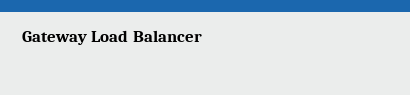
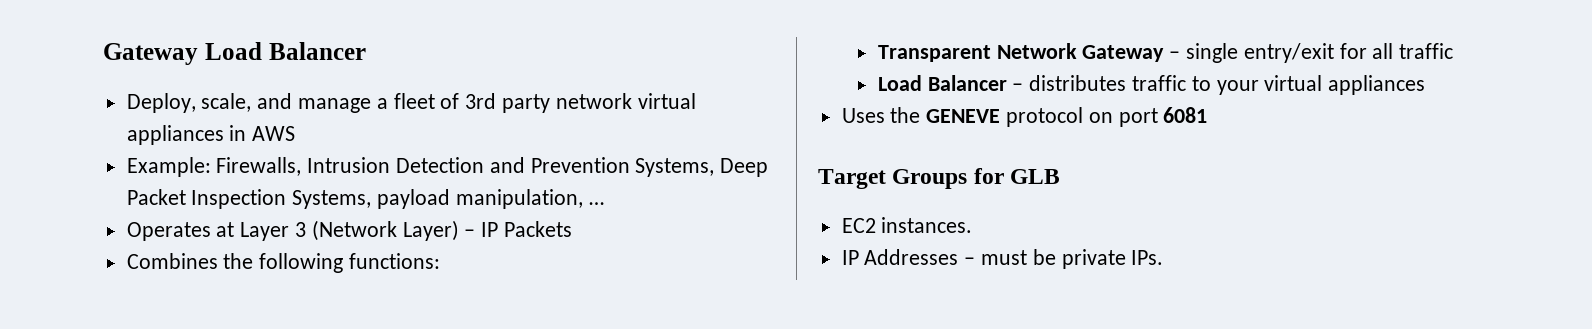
+ Deploy, scale, and manage a fleet of 3rd party network virtual appliances in AWS
+ Example: Firewalls, Intrusion Detection and Prevention Systems, Deep Packet Inspection Systems, payload manipulation, …
+ Operates at Layer 3 (Network Layer) – IP Packets
+ Combines the following functions:
+ Transparent Network Gateway – single entry/exit for all traffic
+ Load Balancer – distributes traffic to your virtual appliances
+ Uses the GENEVE protocol on port 6081
+ Target Groups for GLB
+ EC2 instances.
+ IP Addresses – must be private IPs.

